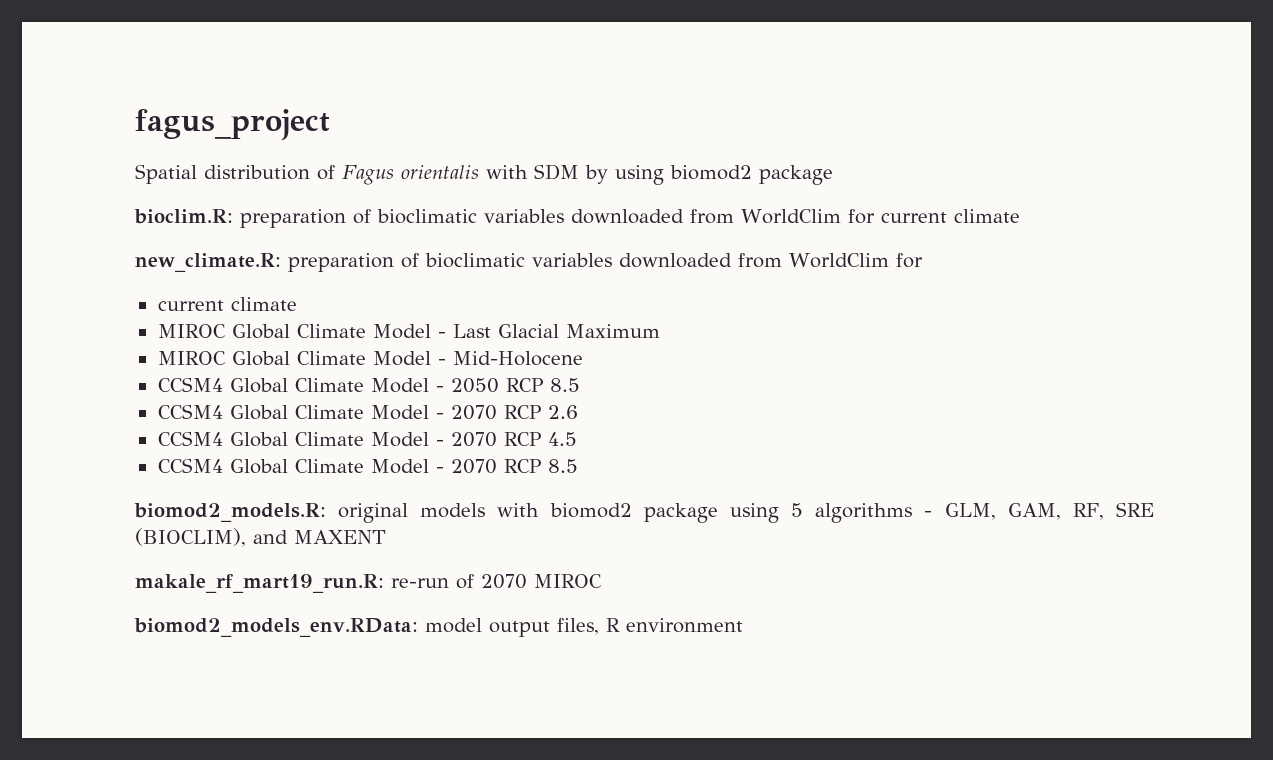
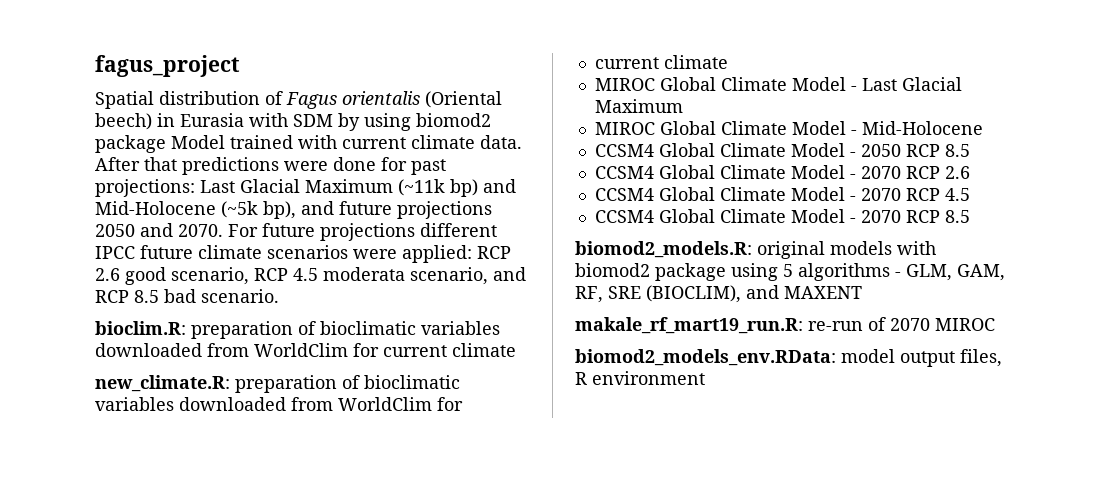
- Spatial distribution of Fagus orientalis with SDM by using biomod2 package
+ Spatial distribution of Fagus orientalis (Oriental beech) in Eurasia with SDM by using biomod2 package Model trained with current climate data. After that predictions were done for past projections: Last Glacial Maximum (~11k bp) and Mid-Holocene (~5k bp), and future projections 2050 and 2070. For future projections different IPCC future climate scenarios were applied: RCP 2.6 good scenario, RCP 4.5 moderata scenario, and RCP 8.5 bad scenario.

